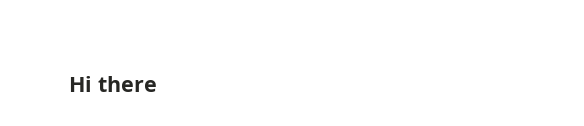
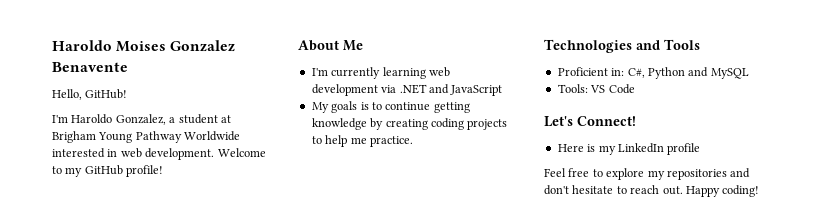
- Hi there
+ Haroldo Moises Gonzalez Benavente
+ Hello, GitHub!
+ I'm Haroldo Gonzalez, a student at Brigham Young Pathway Worldwide interested in web development. Welcome to my GitHub profile!
+ About Me
+ I'm currently learning web development via .NET and JavaScript
+ My goals is to continue getting knowledge by creating coding projects to help me practice.
+ Technologies and Tools
+ Proficient in: C#, Python and MySQL
+ Tools: VS Code
+ Let's Connect!
+ Here is my LinkedIn profile
+ Feel free to explore my repositories and don't hesitate to reach out. Happy coding!

